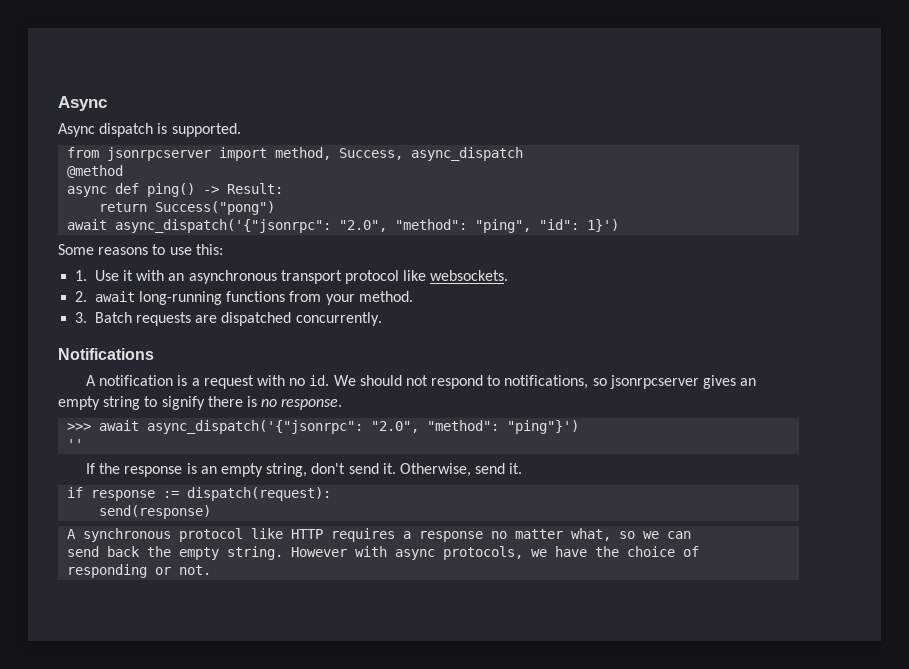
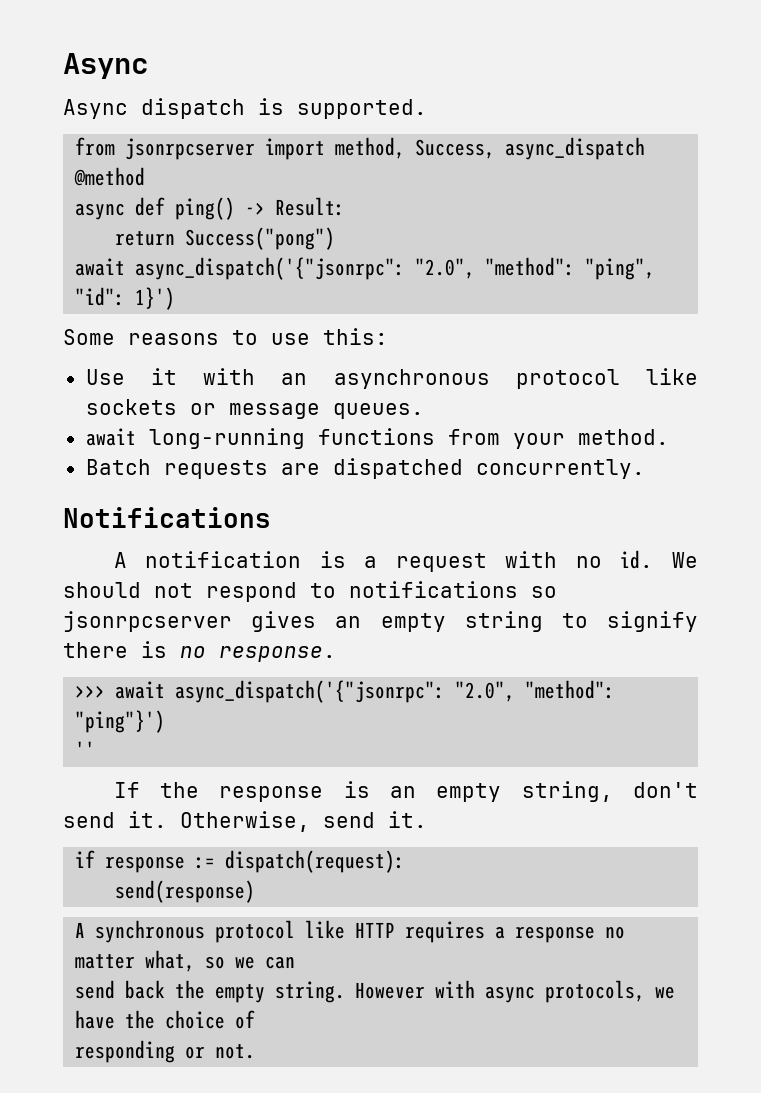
- 1. Use it with an asynchronous transport protocol like websockets.
- 2. await long-running functions from your method.
+ Use it with an asynchronous protocol like sockets or message queues.
+ await long-running functions from your method.
- 3. Batch requests are dispatched concurrently.
+ Batch requests are dispatched concurrently.
- We should not respond to notifications, so jsonrpcserver gives an empty string to signify there is no response.
+ We should not respond to notifications so jsonrpcserver gives an empty string to signify there is no response.

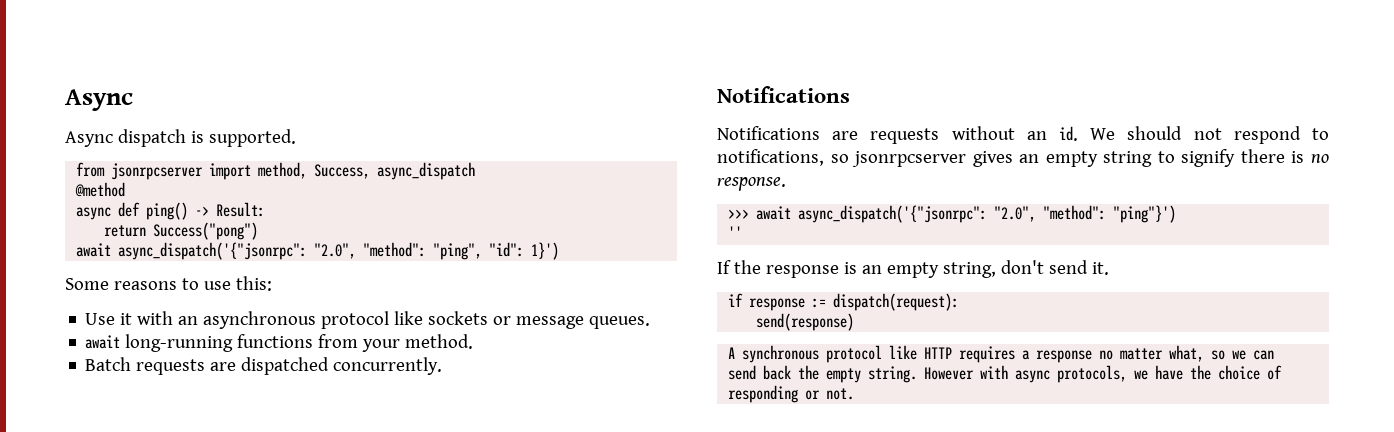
- A notification is a request with no id.
+ Notifications are requests without an id.
- We should not respond to notifications so jsonrpcserver gives an empty string to signify there is no response.
+ We should not respond to notifications, so jsonrpcserver gives an empty string to signify there is no response.
- Otherwise, send it.

